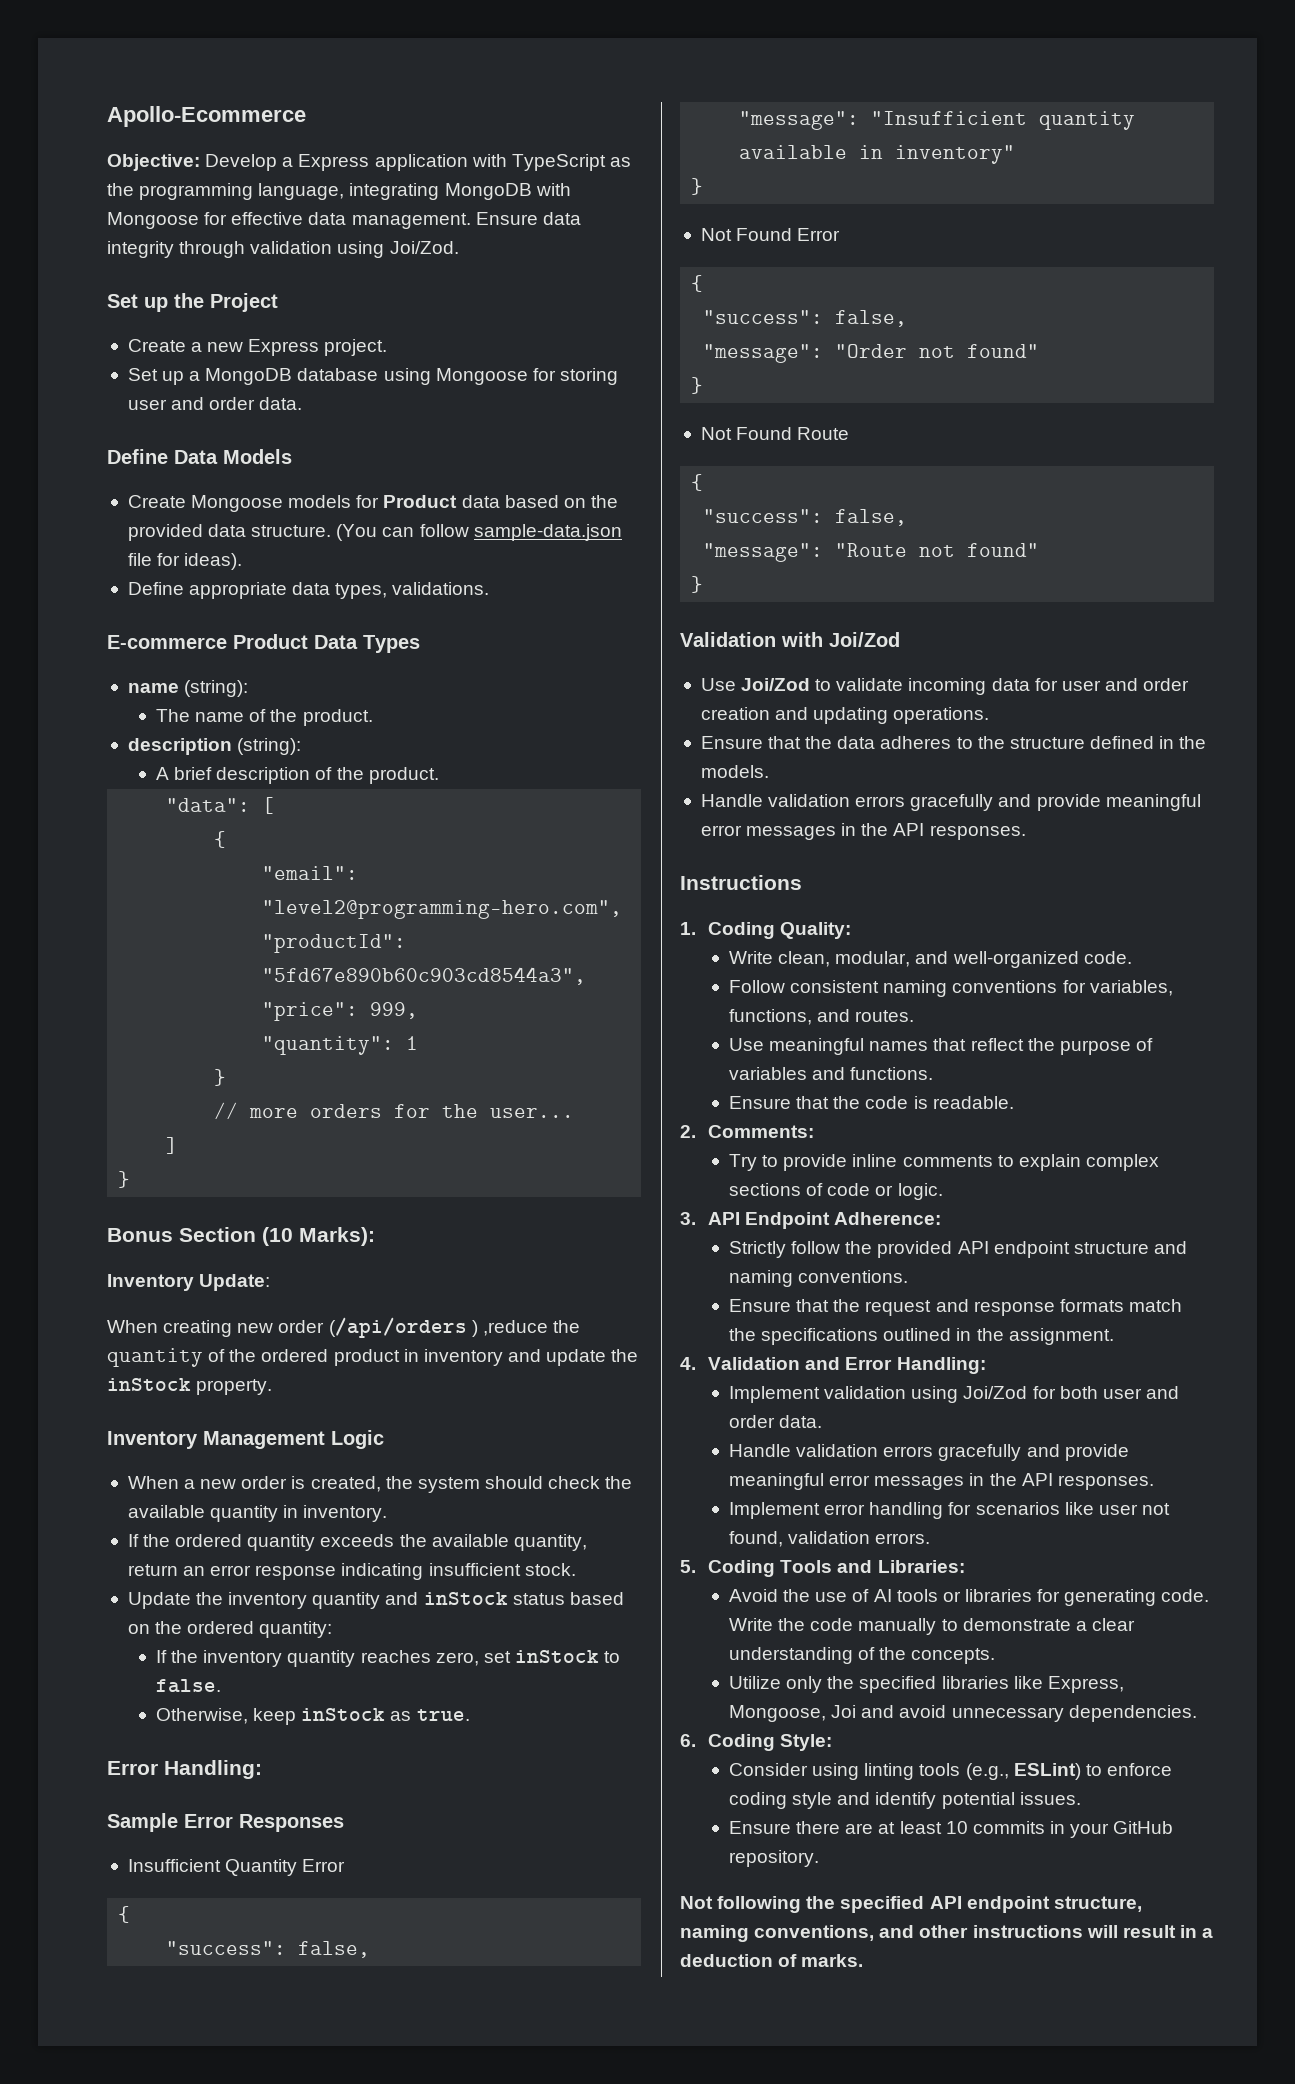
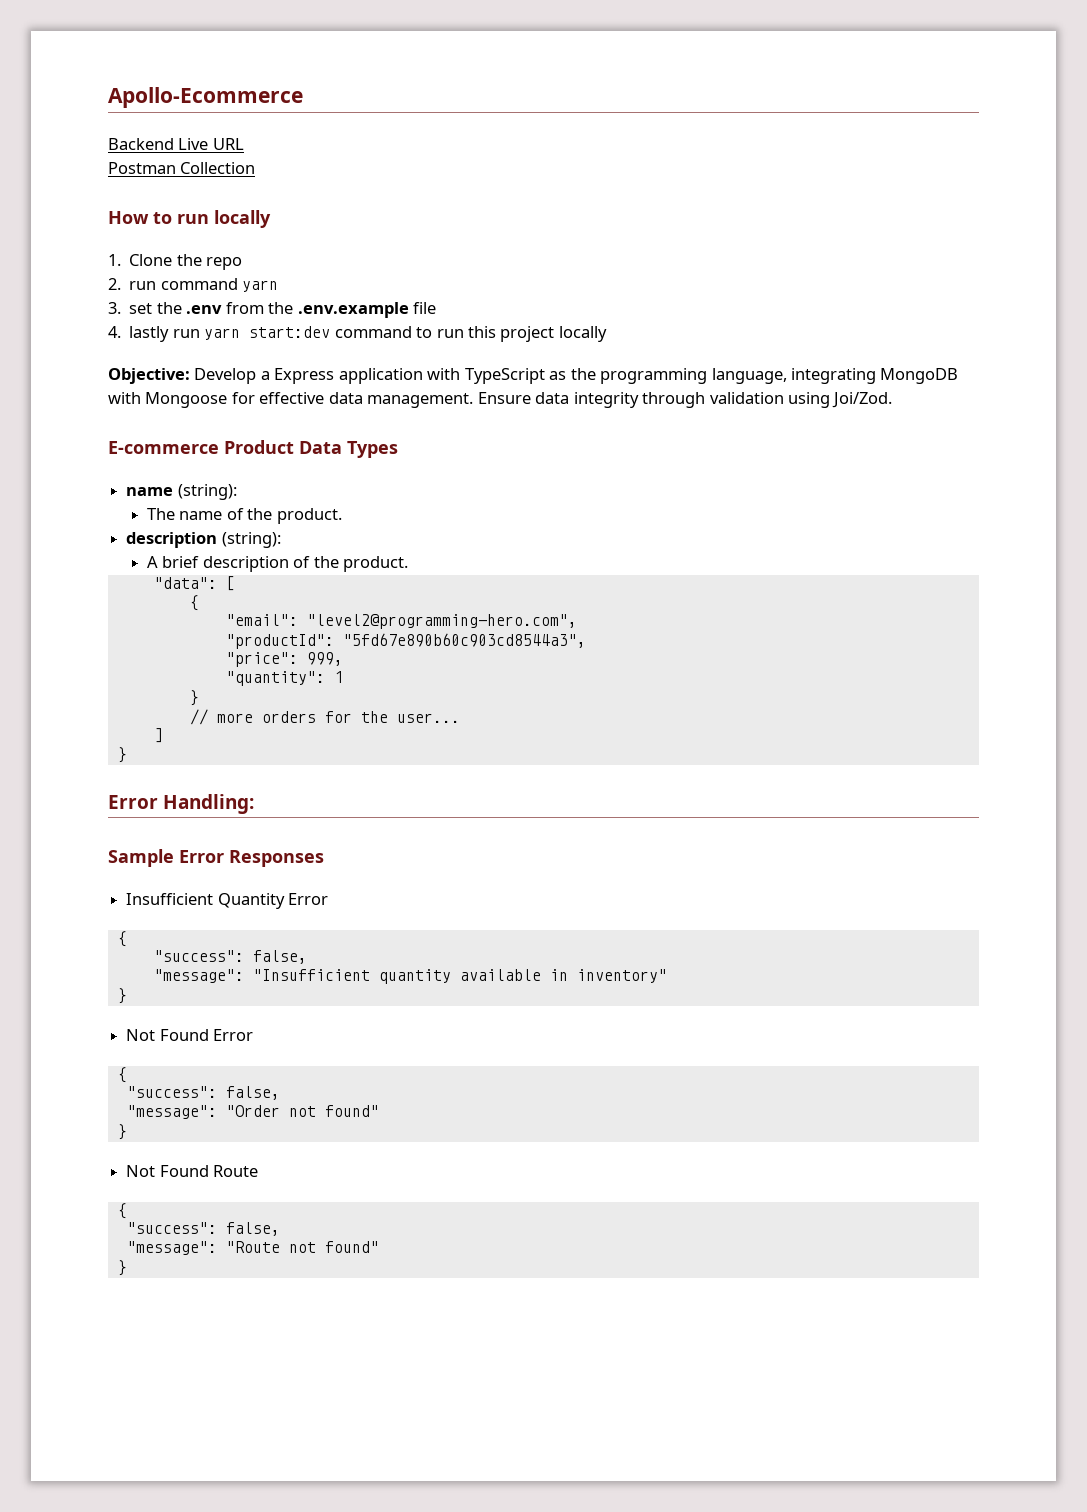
+ Backend Live URL
+ Postman Collection
+ How to run locally
+ 1. Clone the repo
+ 2. run command yarn
+ 3. set the .env from the .env.example file
+ 4. lastly run yarn start:dev command to run this project locally
- Set up the Project
- Create a new Express project.
- Set up a MongoDB database using Mongoose for storing user and order data.
- Define Data Models
- Create Mongoose models for Product data based on the provided data structure. (You can follow sample-data.json file for ideas).
- Define appropriate data types, validations.
- Bonus Section (10 Marks):
- Inventory Update:
- When creating new order (/api/orders ) ,reduce the quantity of the ordered product in inventory and update the inStock property.
- Inventory Management Logic
- When a new order is created, the system should check the available quantity in inventory.
- If the ordered quantity exceeds the available quantity, return an error response indicating insufficient stock.
- Update the inventory quantity and inStock status based on the ordered quantity:
- If the inventory quantity reaches zero, set inStock to false.
- Otherwise, keep inStock as true.
- Validation with Joi/Zod
- Use Joi/Zod to validate incoming data for user and order creation and updating operations.
- Ensure that the data adheres to the structure defined in the models.
- Handle validation errors gracefully and provide meaningful error messages in the API responses.
- Instructions
- 1. Coding Quality:
- Write clean, modular, and well-organized code.
- Follow consistent naming conventions for variables, functions, and routes.
- Use meaningful names that reflect the purpose of variables and functions.
- Ensure that the code is readable.
- 2. Comments:
- Try to provide inline comments to explain complex sections of code or logic.
- 3. API Endpoint Adherence:
- Strictly follow the provided API endpoint structure and naming conventions.
- Ensure that the request and response formats match the specifications outlined in the assignment.
- 4. Validation and Error Handling:
- Implement validation using Joi/Zod for both user and order data.
- Handle validation errors gracefully and provide meaningful error messages in the API responses.
- Implement error handling for scenarios like user not found, validation errors.
- 5. Coding Tools and Libraries:
- Avoid the use of AI tools or libraries for generating code. Write the code manually to demonstrate a clear understanding of the concepts.
- Utilize only the specified libraries like Express, Mongoose, Joi and avoid unnecessary dependencies.
- 6. Coding Style:
- Consider using linting tools (e.g., ESLint) to enforce coding style and identify potential issues.
- Ensure there are at least 10 commits in your GitHub repository.
- Not following the specified API endpoint structure, naming conventions, and other instructions will result in a deduction of marks.

